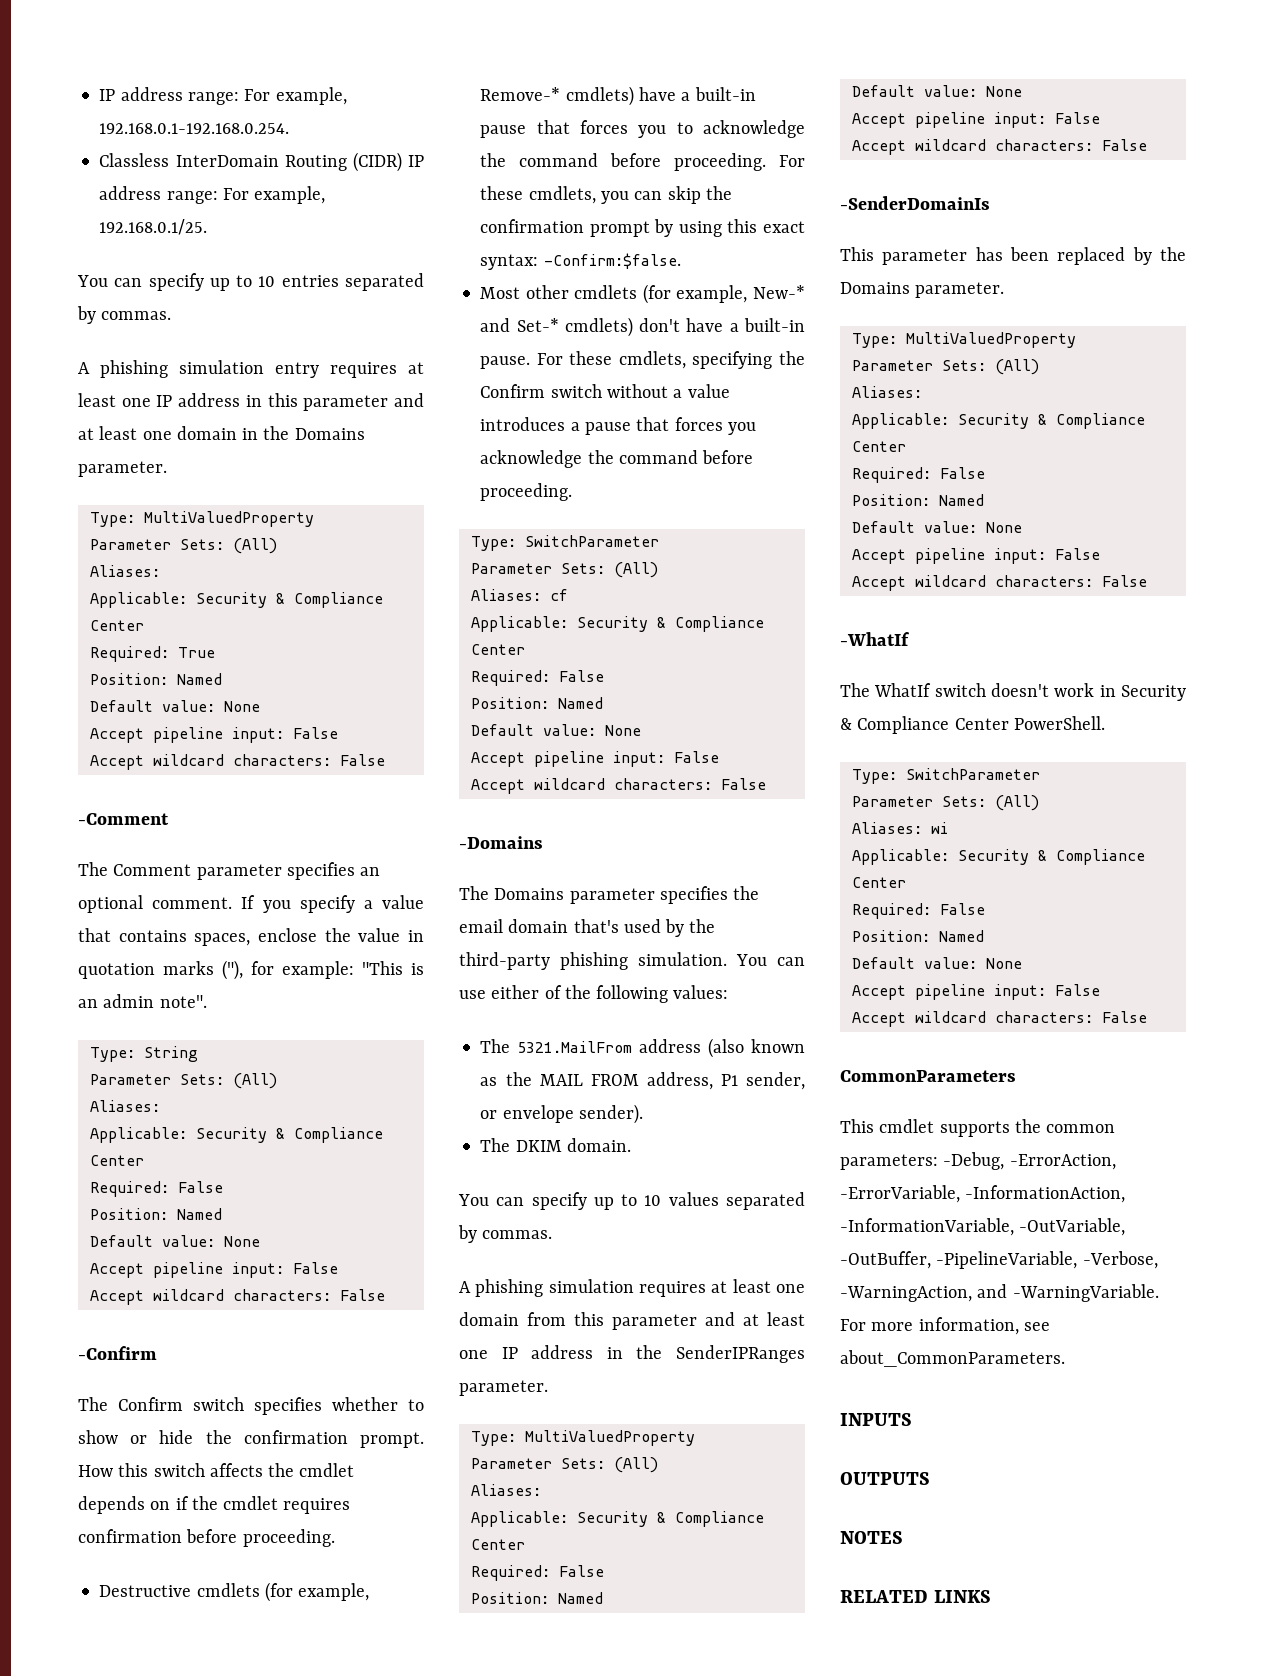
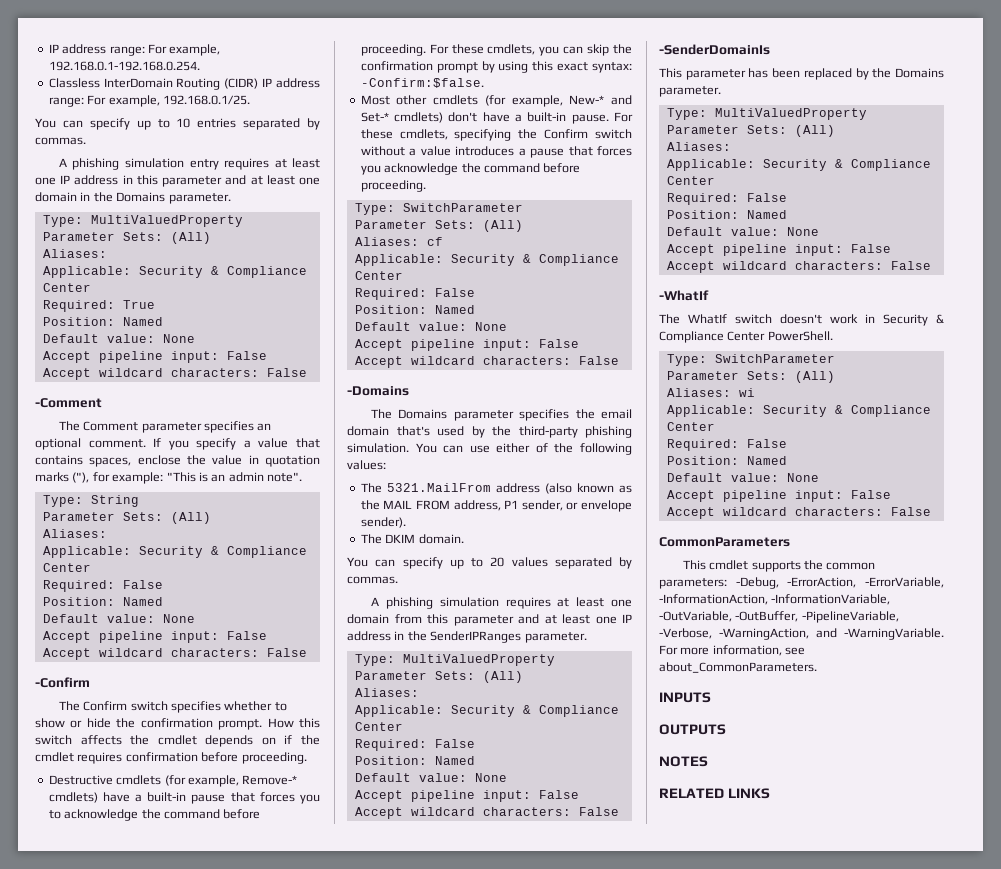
- You can specify up to 10 values separated by commas.
+ You can specify up to 20 values separated by commas.

